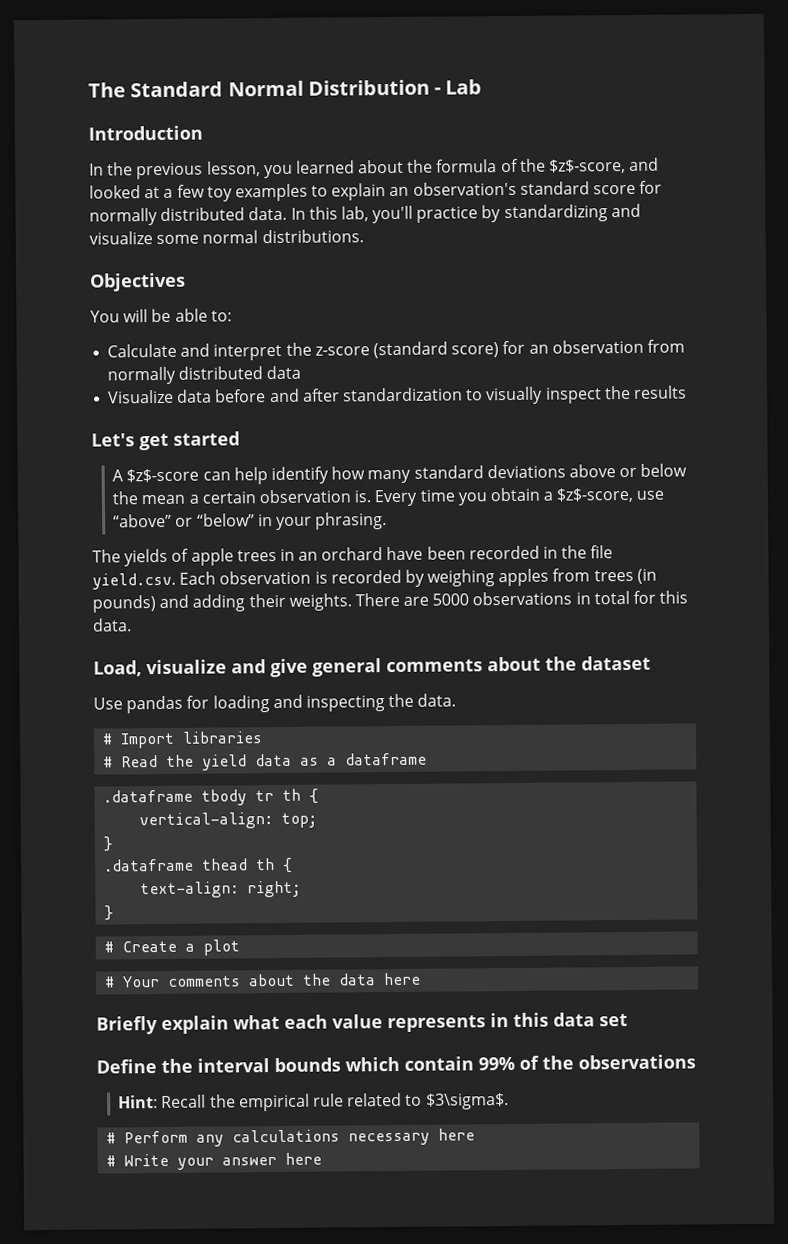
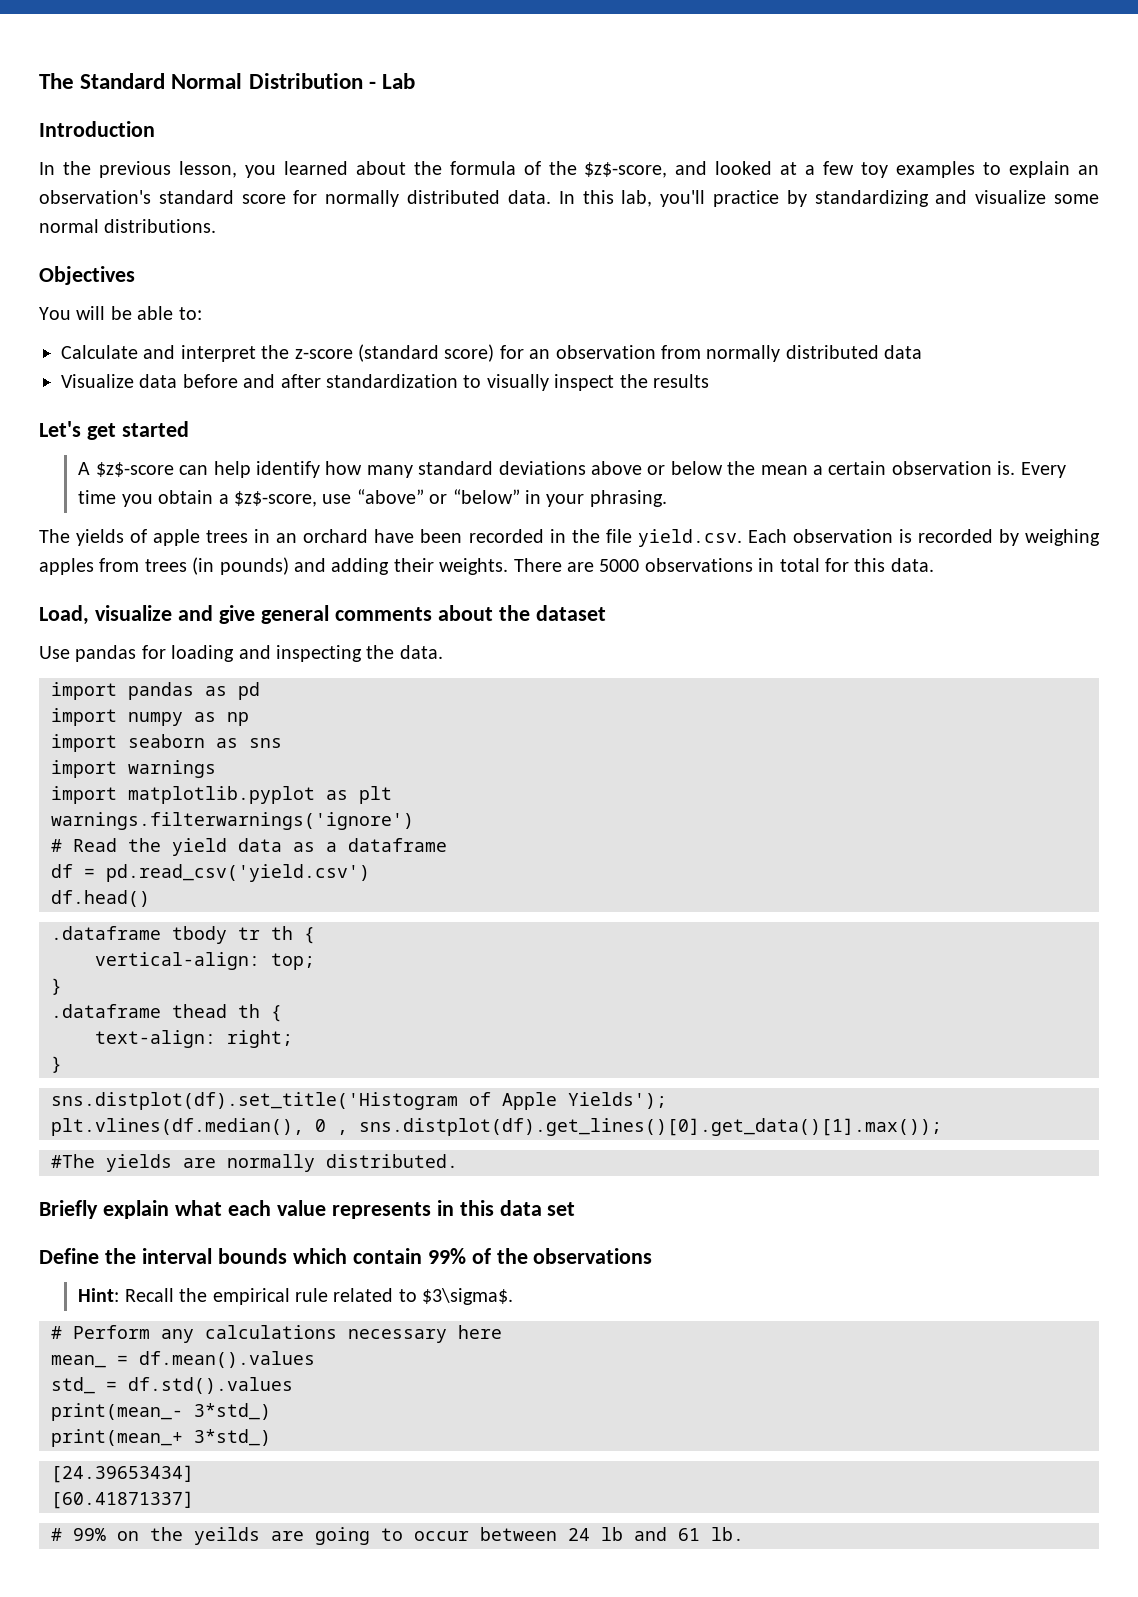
- # Import libraries
+ import pandas as pd
+ import numpy as np
+ import seaborn as sns
+ import warnings
+ import matplotlib.pyplot as plt
+ warnings.filterwarnings('ignore')
+ df = pd.read_csv('yield.csv')
+ df.head()
- # Create a plot
- # Your comments about the data here
+ sns.distplot(df).set_title('Histogram of Apple Yields');
+ plt.vlines(df.median(), 0 , sns.distplot(df).get_lines()[0].get_data()[1].max());
+ #The yields are normally distributed.
- # Write your answer here
+ mean_ = df.mean().values
+ std_ = df.std().values
+ print(mean_- 3*std_)
+ print(mean_+ 3*std_)
+ [24.39653434]
+ [60.41871337]
+ # 99% on the yeilds are going to occur between 24 lb and 61 lb.

